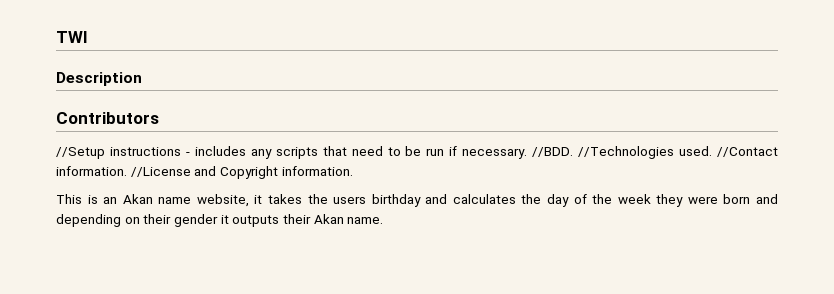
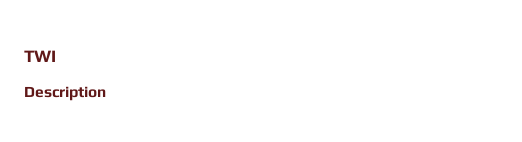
- Contributors
- //Setup instructions - includes any scripts that need to be run if necessary. //BDD. //Technologies used. //Contact information. //License and Copyright information.
- This is an Akan name website, it takes the users birthday and calculates the day of the week they were born and depending on their gender it outputs their Akan name.

